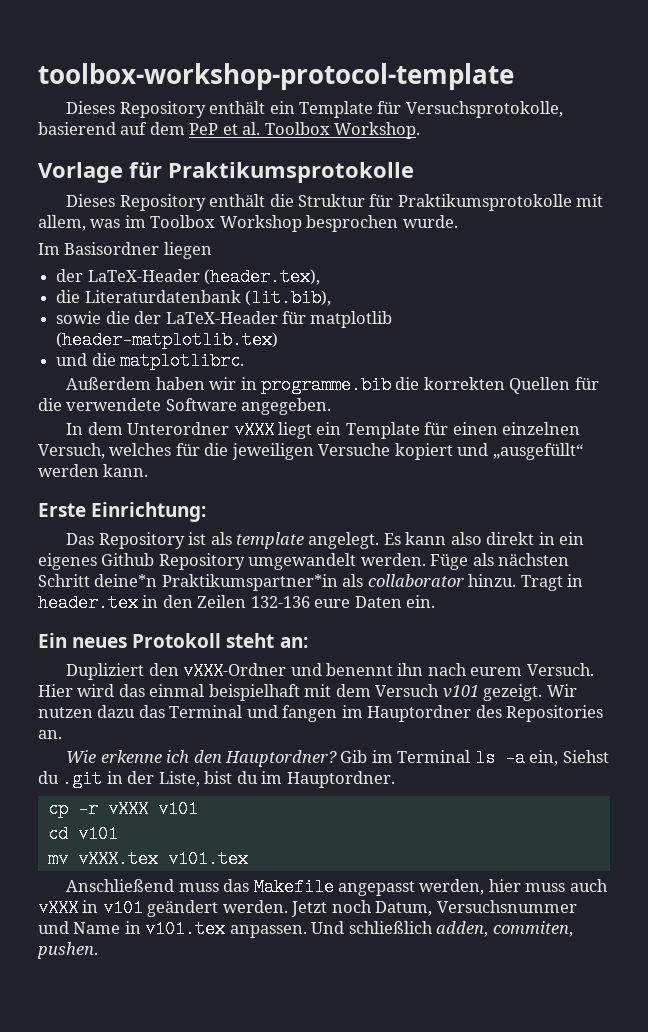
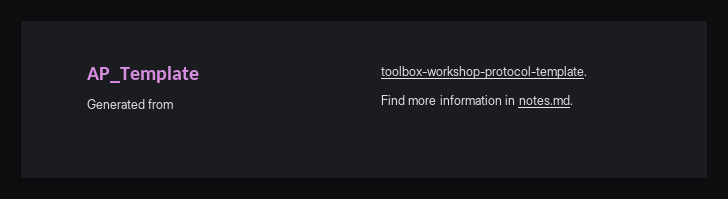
- toolbox-workshop-protocol-template
- Dieses Repository enthält ein Template für Versuchsprotokolle, basierend auf dem PeP et al. Toolbox Workshop.
- Vorlage für Praktikumsprotokolle
- Dieses Repository enthält die Struktur für Praktikumsprotokolle mit allem, was im Toolbox Workshop besprochen wurde.
- Im Basisordner liegen
- der LaTeX-Header (header.tex),
- die Literaturdatenbank (lit.bib),
- sowie die der LaTeX-Header für matplotlib (header-matplotlib.tex)
- und die matplotlibrc.
- Außerdem haben wir in programme.bib die korrekten Quellen für die verwendete Software angegeben.
- In dem Unterordner vXXX liegt ein Template für einen einzelnen Versuch, welches für die jeweiligen Versuche kopiert und „ausgefüllt“ werden kann.
- Erste Einrichtung:
- Das Repository ist als template angelegt. Es kann also direkt in ein eigenes Github Repository umgewandelt werden. Füge als nächsten Schritt deine*n Praktikumspartner*in als collaborator hinzu. Tragt in header.tex in den Zeilen 132-136 eure Daten ein.
- Ein neues Protokoll steht an:
- Dupliziert den vXXX-Ordner und benennt ihn nach eurem Versuch. Hier wird das einmal beispielhaft mit dem Versuch v101 gezeigt. Wir nutzen dazu das Terminal und fangen im Hauptordner des Repositories an.
- Wie erkenne ich den Hauptordner? Gib im Terminal ls -a ein, Siehst du .git in der Liste, bist du im Hauptordner.
- cp -r vXXX v101
- cd v101
- mv vXXX.tex v101.tex
- Anschließend muss das Makefile angepasst werden, hier muss auch vXXX in v101 geändert werden. Jetzt noch Datum, Versuchsnummer und Name in v101.tex anpassen. Und schließlich adden, commiten, pushen.
+ AP_Template
+ Generated from toolbox-workshop-protocol-template.
+ Find more information in notes.md.

